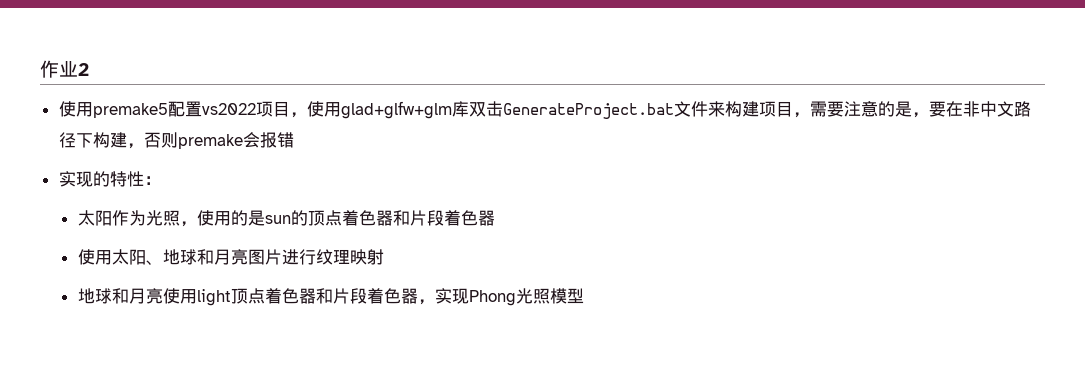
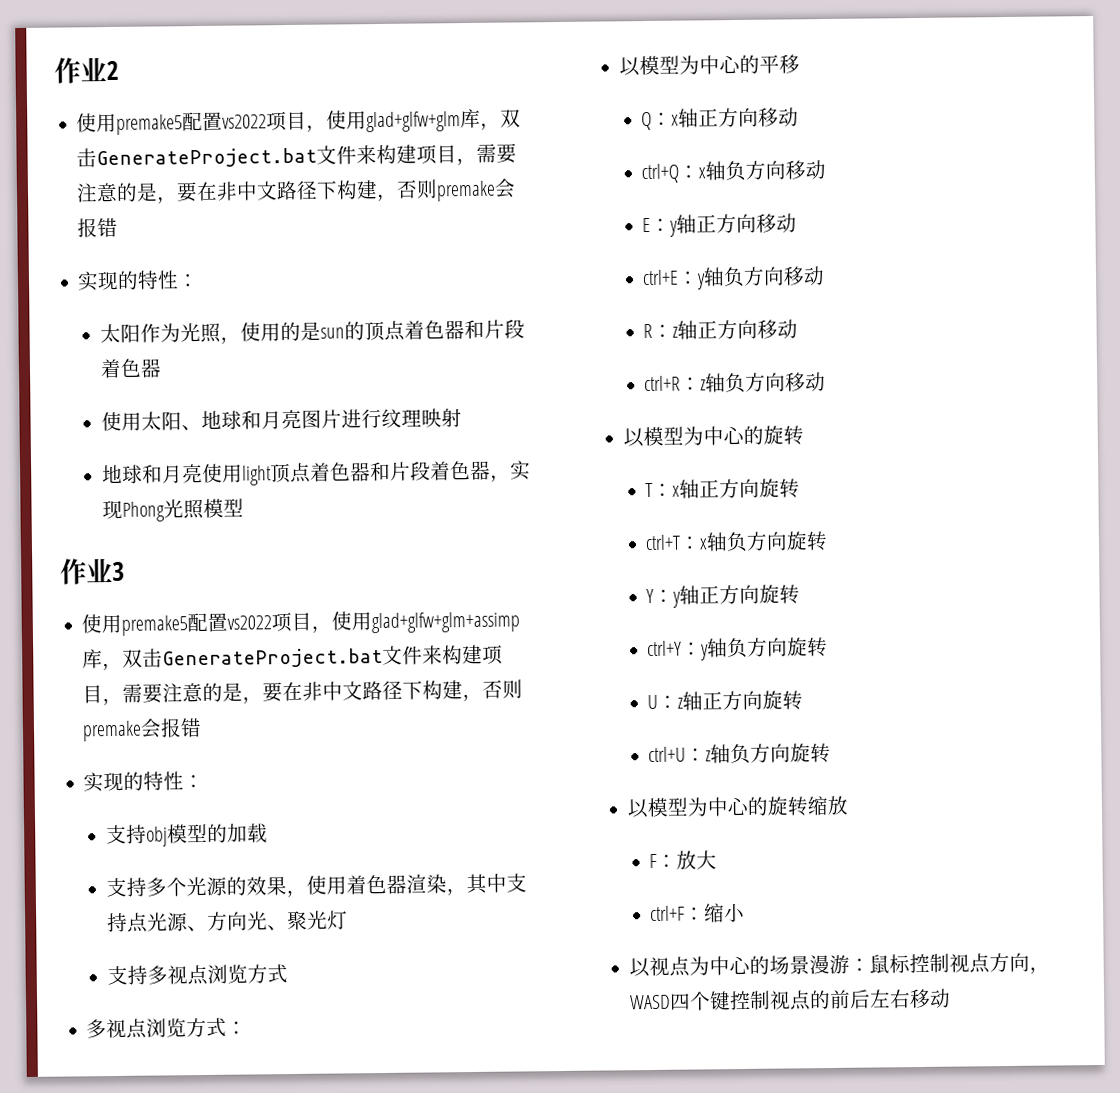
- 使用premake5配置vs2022项目，使用glad+glfw+glm库双击GenerateProject.bat文件来构建项目，需要注意的是，要在非中文路径下构建，否则premake会报错
+ 使用premake5配置vs2022项目，使用glad+glfw+glm库，双击GenerateProject.bat文件来构建项目，需要注意的是，要在非中文路径下构建，否则premake会报错
+ 作业3
+ 使用premake5配置vs2022项目，使用glad+glfw+glm+assimp库，双击GenerateProject.bat文件来构建项目，需要注意的是，要在非中文路径下构建，否则premake会报错
+ 实现的特性：
+ 支持obj模型的加载
+ 支持多个光源的效果，使用着色器渲染，其中支持点光源、方向光、聚光灯
+ 支持多视点浏览方式
+ 多视点浏览方式：
+ 以模型为中心的平移
+ Q：x轴正方向移动
+ ctrl+Q：x轴负方向移动
+ E：y轴正方向移动
+ ctrl+E：y轴负方向移动
+ R：z轴正方向移动
+ ctrl+R：z轴负方向移动
+ 以模型为中心的旋转
+ T：x轴正方向旋转
+ ctrl+T：x轴负方向旋转
+ Y：y轴正方向旋转
+ ctrl+Y：y轴负方向旋转
+ U：z轴正方向旋转
+ ctrl+U：z轴负方向旋转
+ 以模型为中心的旋转缩放
+ F：放大
+ ctrl+F：缩小
+ 以视点为中心的场景漫游：鼠标控制视点方向，WASD四个键控制视点的前后左右移动

